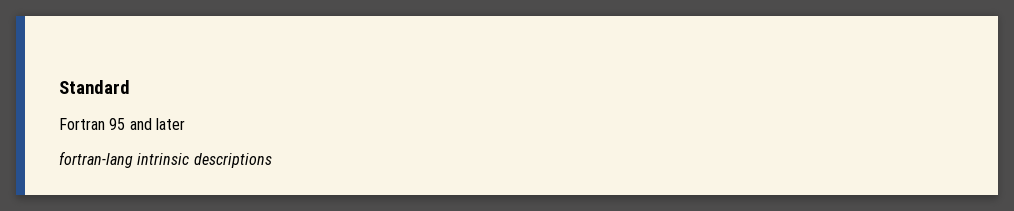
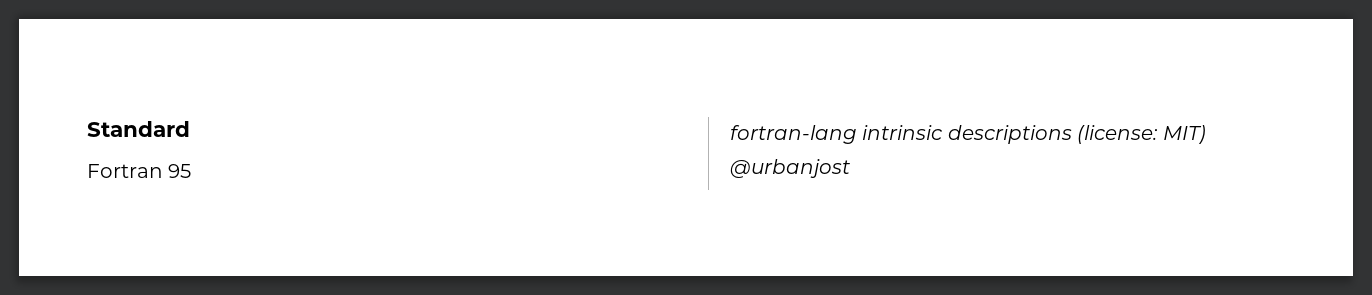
- Fortran 95 and later
+ Fortran 95
- fortran-lang intrinsic descriptions
+ fortran-lang intrinsic descriptions (license: MIT) @urbanjost

